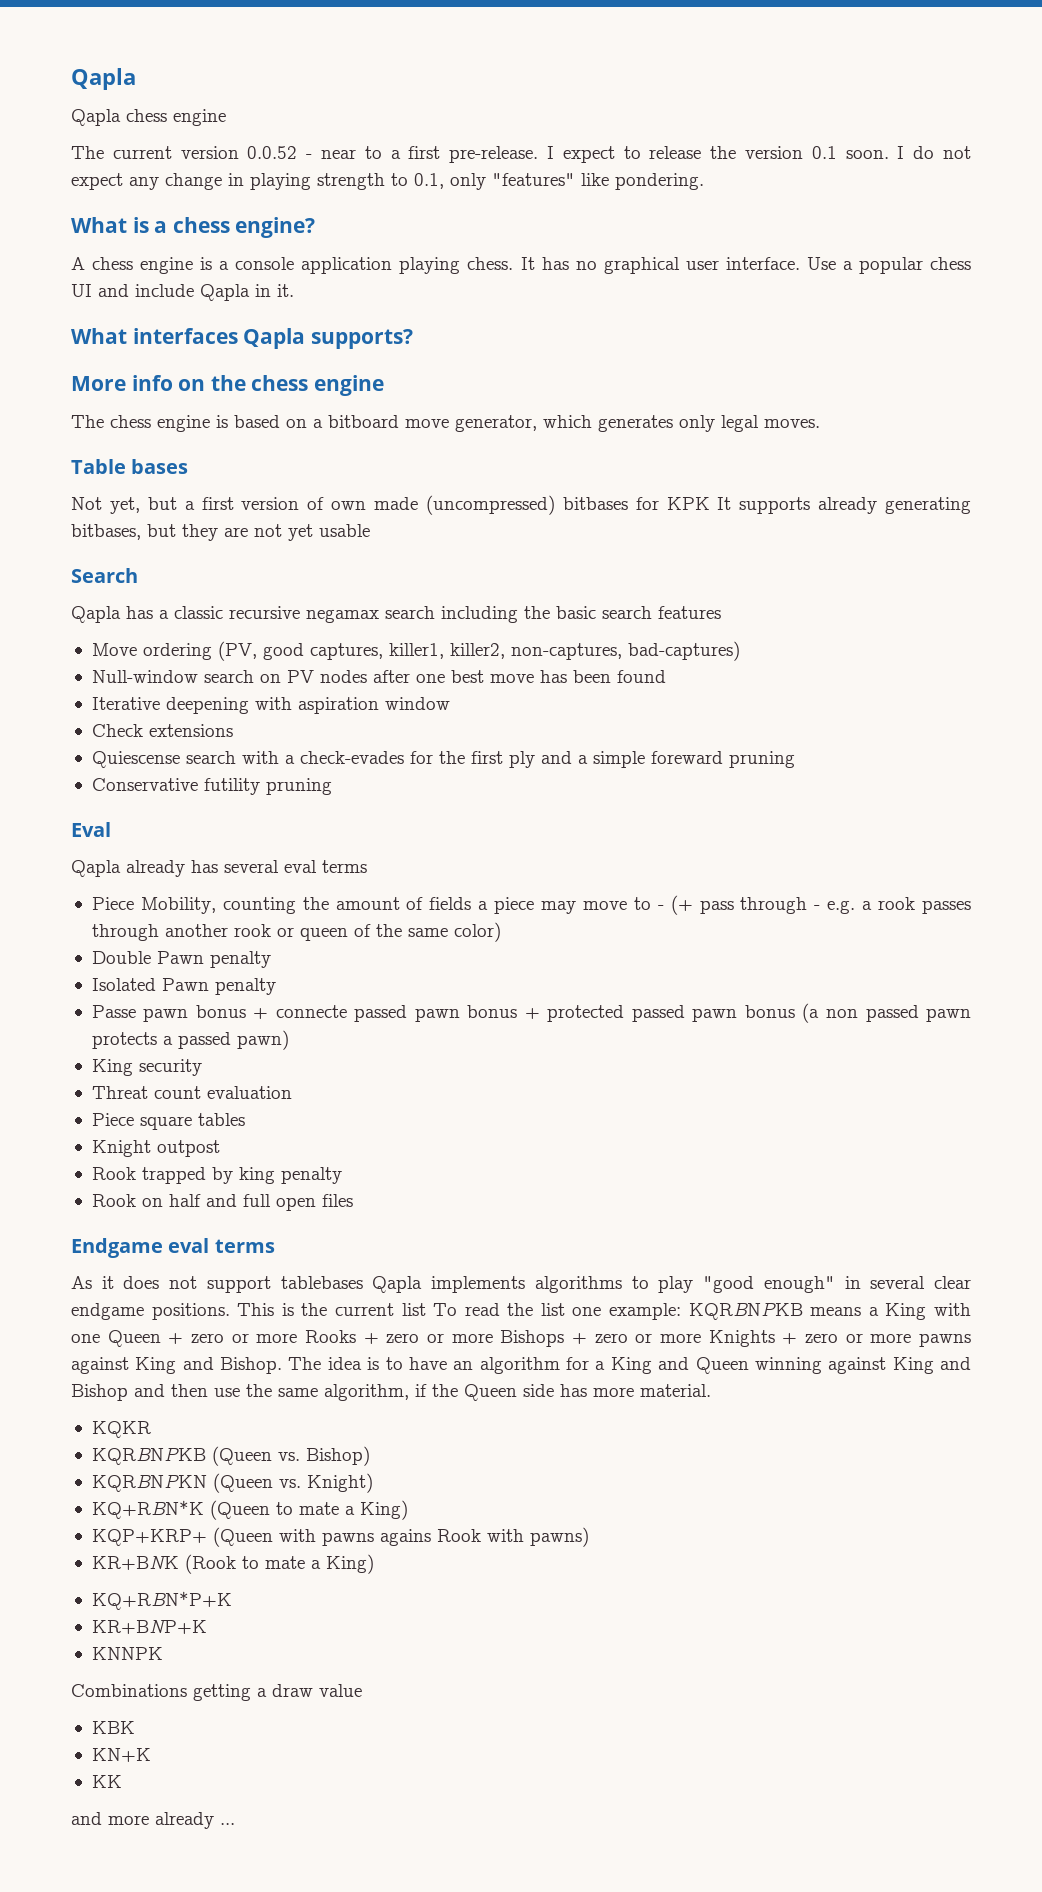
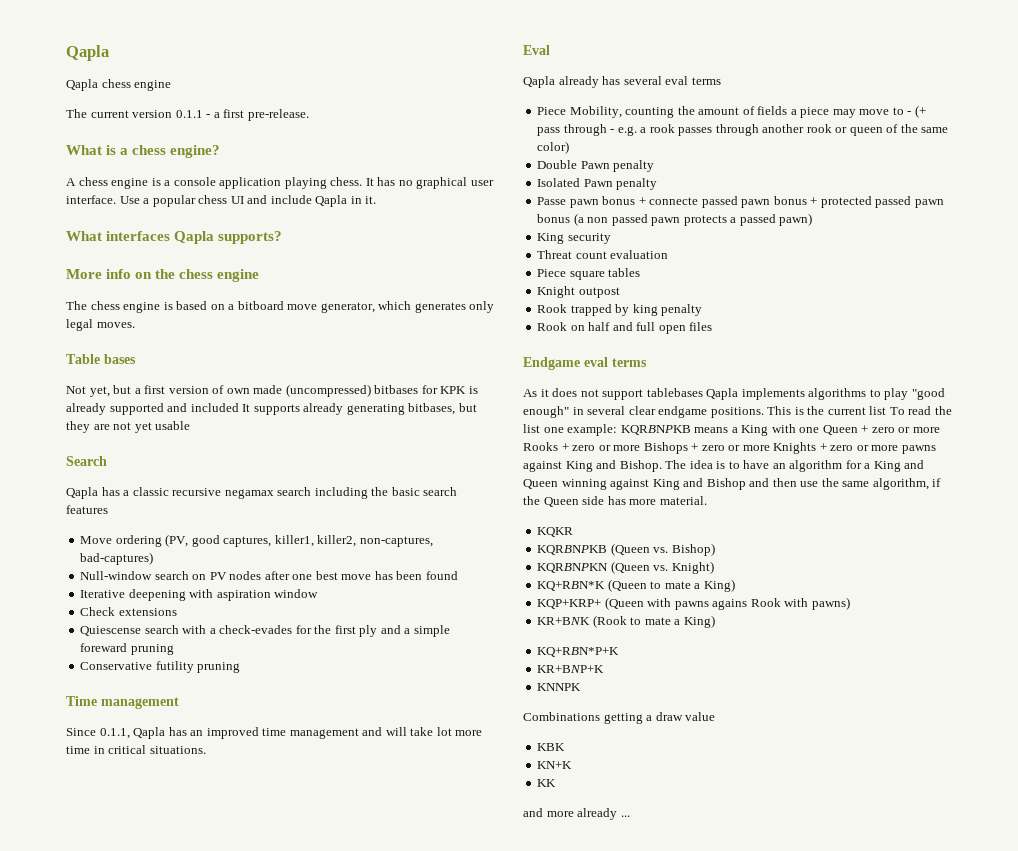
- The current version 0.0.52 - near to a first pre-release. I expect to release the version 0.1 soon. I do not expect any change in playing strength to 0.1, only "features" like pondering.
+ The current version 0.1.1 - a first pre-release.
- Not yet, but a first version of own made (uncompressed) bitbases for KPK It supports already generating bitbases, but they are not yet usable
+ Not yet, but a first version of own made (uncompressed) bitbases for KPK is already supported and included It supports already generating bitbases, but they are not yet usable
+ Time management
+ Since 0.1.1, Qapla has an improved time management and will take lot more time in critical situations.

